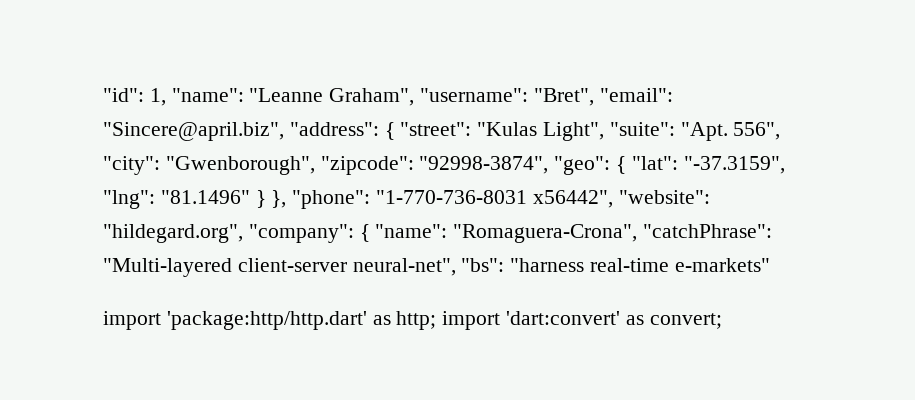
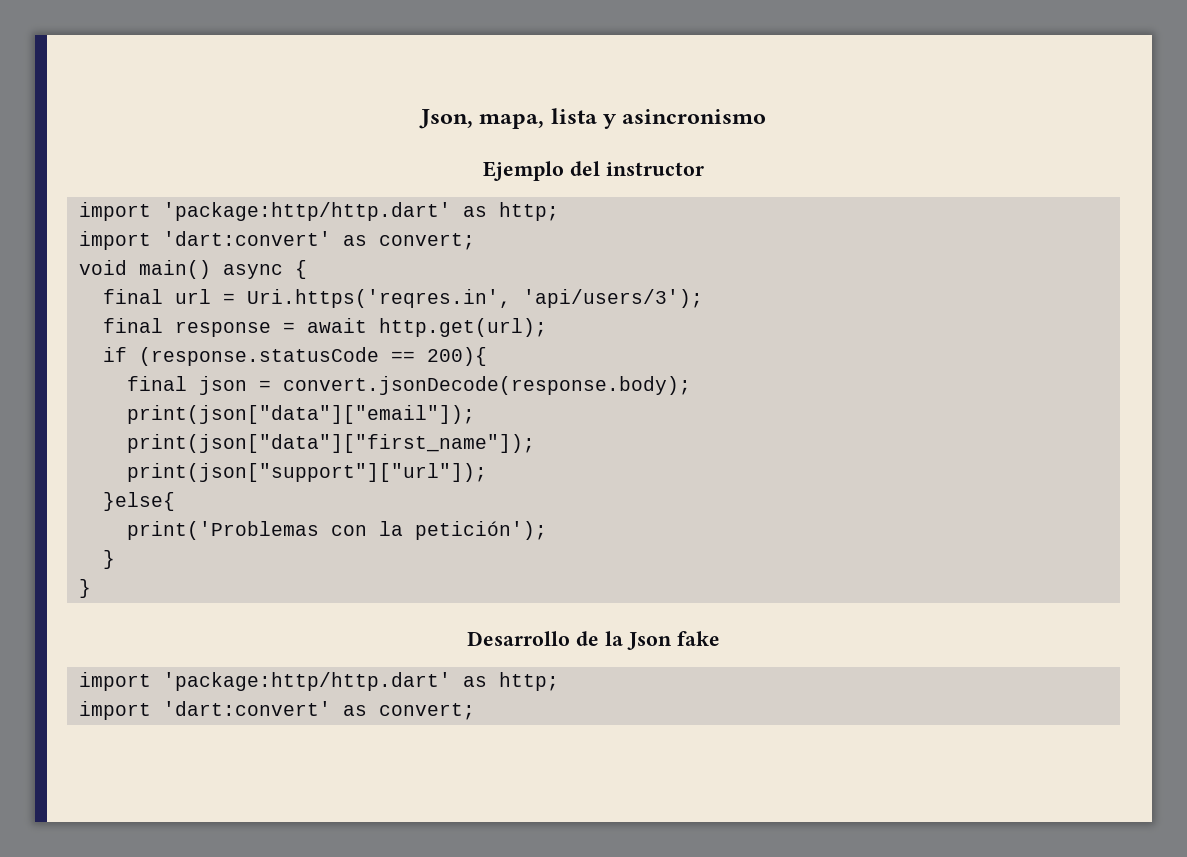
- "id": 1, "name": "Leanne Graham", "username": "Bret", "email": "Sincere@april.biz", "address": { "street": "Kulas Light", "suite": "Apt. 556", "city": "Gwenborough", "zipcode": "92998-3874", "geo": { "lat": "-37.3159", "lng": "81.1496" } }, "phone": "1-770-736-8031 x56442", "website": "hildegard.org", "company": { "name": "Romaguera-Crona", "catchPhrase": "Multi-layered client-server neural-net", "bs": "harness real-time e-markets"
- import 'package:http/http.dart' as http; import 'dart:convert' as convert;
+ Json, mapa, lista y asincronismo
+ Ejemplo del instructor
+ import 'package:http/http.dart' as http;
+ import 'dart:convert' as convert;
+ void main() async {
+ final url = Uri.https('reqres.in', 'api/users/3');
+ final response = await http.get(url);
+ if (response.statusCode == 200){
+ final json = convert.jsonDecode(response.body);
+ print(json["data"]["email"]);
+ print(json["data"]["first_name"]);
+ print(json["support"]["url"]);
+ }else{
+ print('Problemas con la petición');
+ }
+ }
+ Desarrollo de la Json fake
+ import 'package:http/http.dart' as http;
+ import 'dart:convert' as convert;

